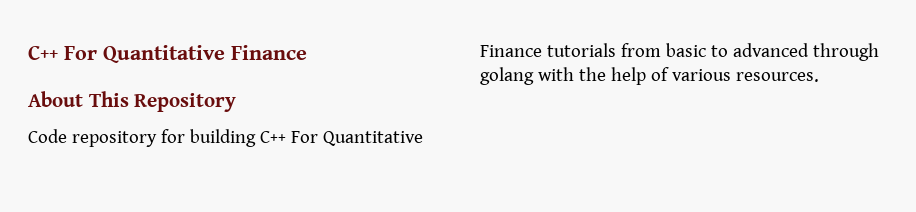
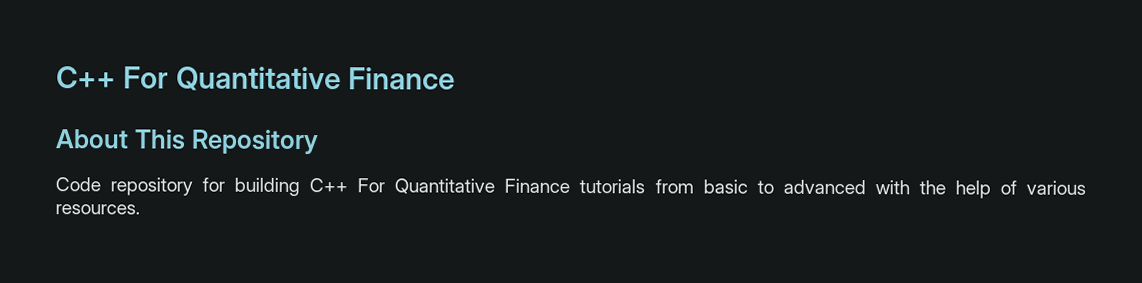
- Code repository for building C++ For Quantitative Finance tutorials from basic to advanced through golang with the help of various resources.
+ Code repository for building C++ For Quantitative Finance tutorials from basic to advanced with the help of various resources.

